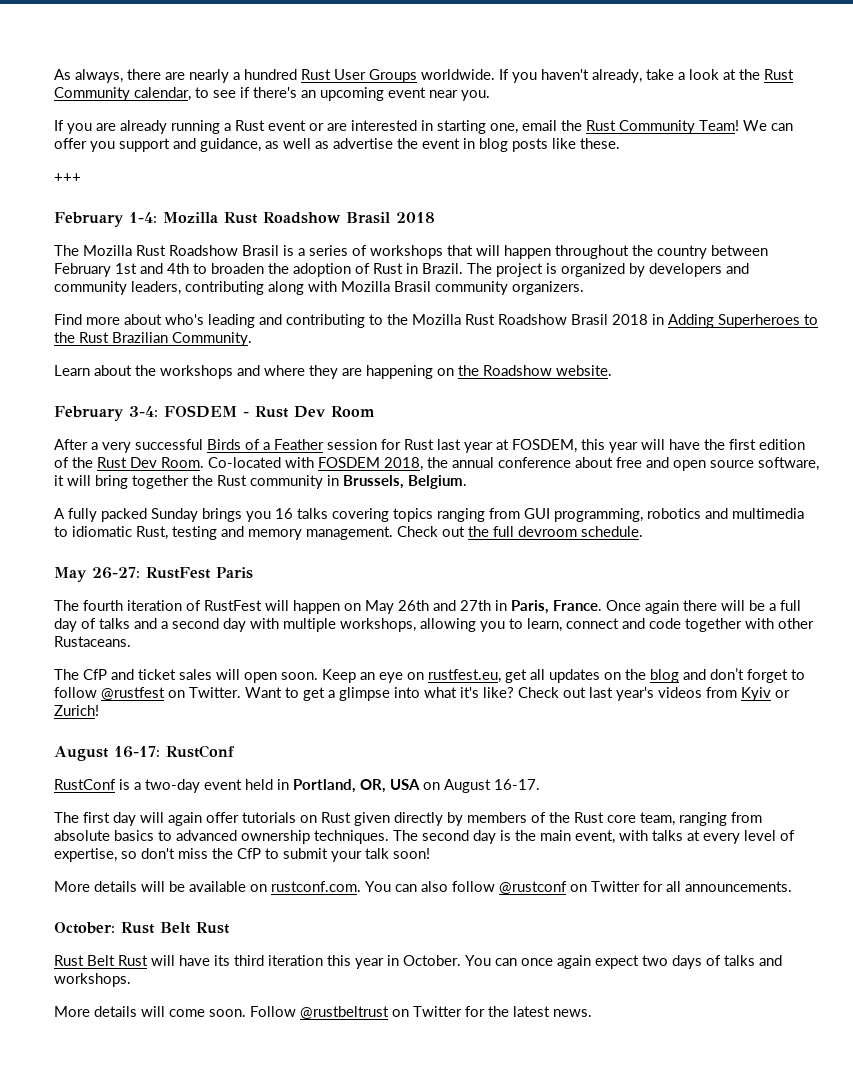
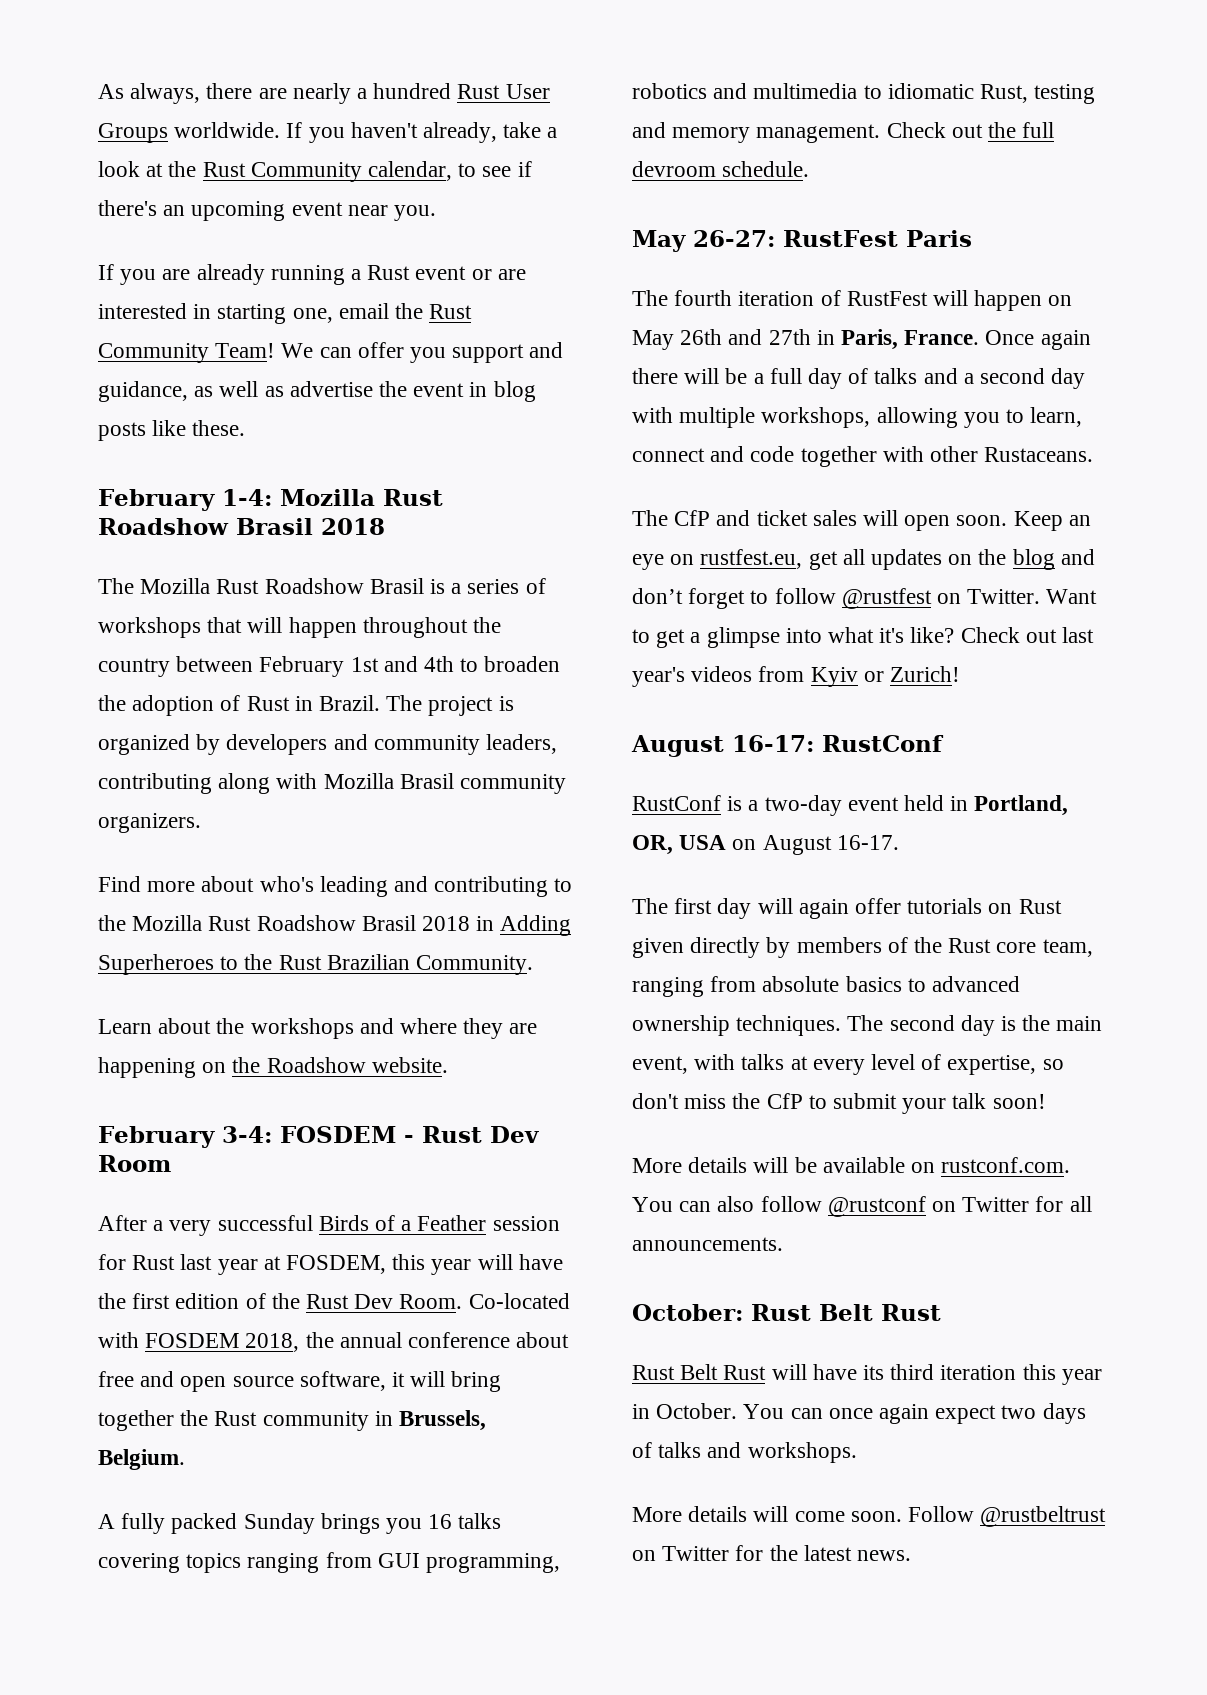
- +++

